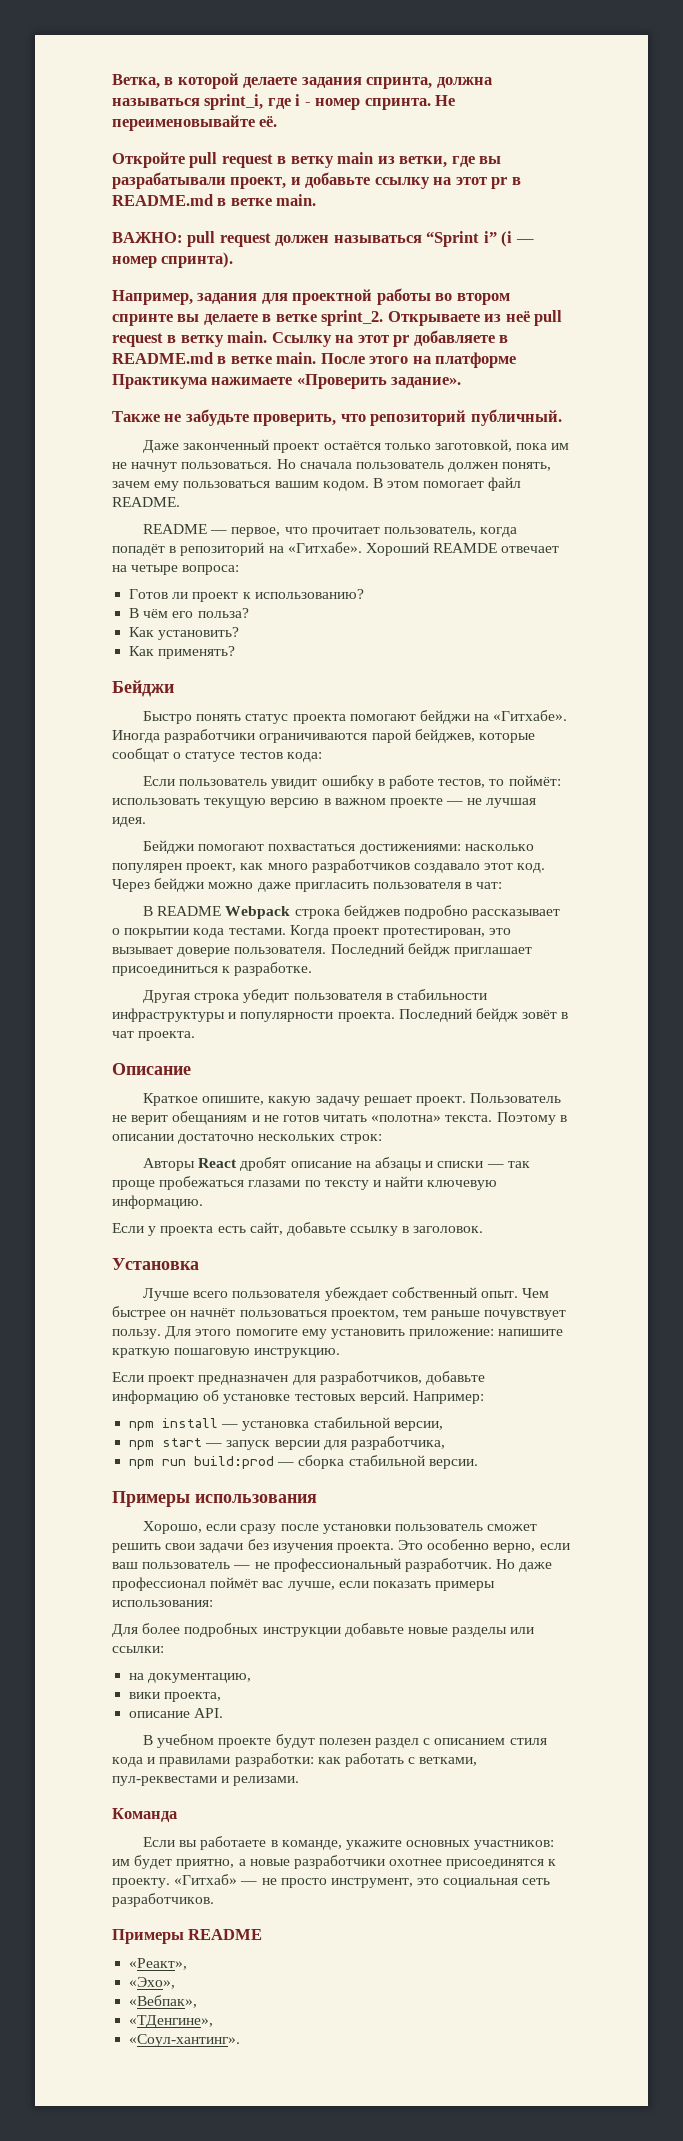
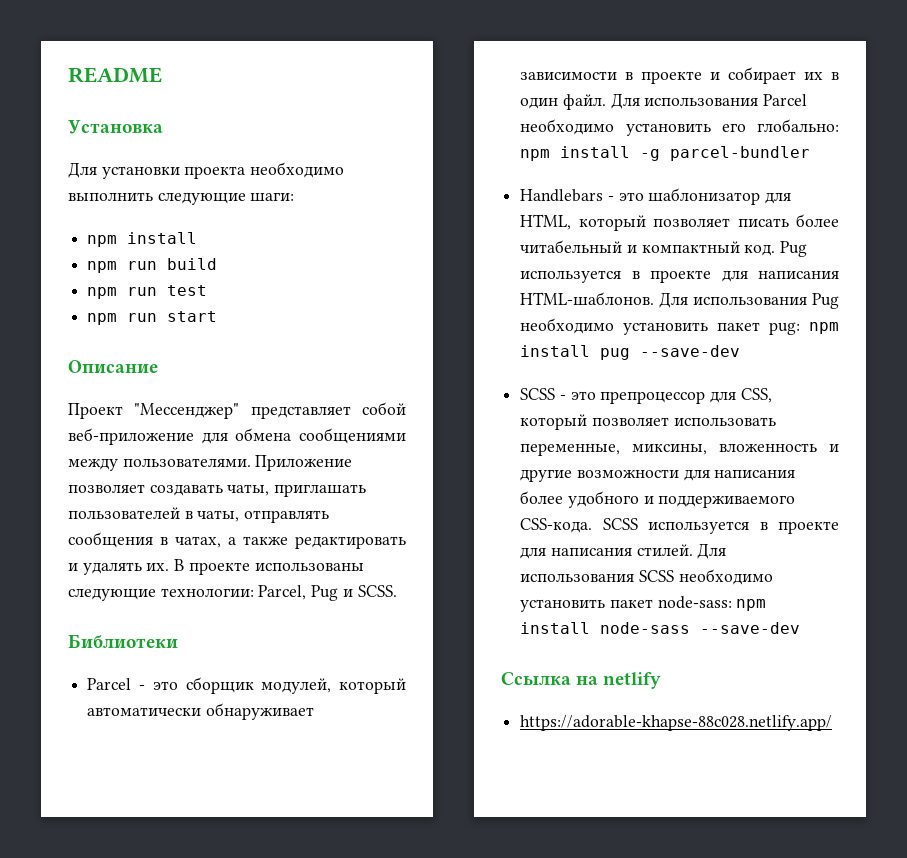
- Ветка, в которой делаете задания спринта, должна называться sprint_i, где i - номер спринта. Не переименовывайте её.
- Откройте pull request в ветку main из ветки, где вы разрабатывали проект, и добавьте ссылку на этот pr в README.md в ветке main.
- ВАЖНО: pull request должен называться “Sprint i” (i — номер спринта).
- Например, задания для проектной работы во втором спринте вы делаете в ветке sprint_2. Открываете из неё pull request в ветку main. Ссылку на этот pr добавляете в README.md в ветке main. После этого на платформе Практикума нажимаете «Проверить задание».
- Также не забудьте проверить, что репозиторий публичный.
- Даже законченный проект остаётся только заготовкой, пока им не начнут пользоваться. Но сначала пользователь должен понять, зачем ему пользоваться вашим кодом. В этом помогает файл README.
- README — первое, что прочитает пользователь, когда попадёт в репозиторий на «Гитхабе». Хороший REAMDE отвечает на четыре вопроса:
- Готов ли проект к использованию?
- В чём его польза?
- Как установить?
- Как применять?
- Бейджи
- Быстро понять статус проекта помогают бейджи на «Гитхабе». Иногда разработчики ограничиваются парой бейджев, которые сообщат о статусе тестов кода:
- Если пользователь увидит ошибку в работе тестов, то поймёт: использовать текущую версию в важном проекте — не лучшая идея.
- Бейджи помогают похвастаться достижениями: насколько популярен проект, как много разработчиков создавало этот код. Через бейджи можно даже пригласить пользователя в чат:
- В README Webpack строка бейджев подробно рассказывает о покрытии кода тестами. Когда проект протестирован, это вызывает доверие пользователя. Последний бейдж приглашает присоединиться к разработке.
- Другая строка убедит пользователя в стабильности инфраструктуры и популярности проекта. Последний бейдж зовёт в чат проекта.
+ README
+ Установка
+ Для установки проекта необходимо выполнить следующие шаги:
+ npm install
+ npm run build
+ npm run test
+ npm run start
  Описание
- Краткое опишите, какую задачу решает проект. Пользователь не верит обещаниям и не готов читать «полотна» текста. Поэтому в описании достаточно нескольких строк:
- Авторы React дробят описание на абзацы и списки — так проще пробежаться глазами по тексту и найти ключевую информацию.
- Если у проекта есть сайт, добавьте ссылку в заголовок.
- Установка
- Лучше всего пользователя убеждает собственный опыт. Чем быстрее он начнёт пользоваться проектом, тем раньше почувствует пользу. Для этого помогите ему установить приложение: напишите краткую пошаговую инструкцию.
- Если проект предназначен для разработчиков, добавьте информацию об установке тестовых версий. Например:
- npm install — установка стабильной версии,
- npm start — запуск версии для разработчика,
- npm run build:prod — сборка стабильной версии.
- Примеры использования
- Хорошо, если сразу после установки пользователь сможет решить свои задачи без изучения проекта. Это особенно верно, если ваш пользователь — не профессиональный разработчик. Но даже профессионал поймёт вас лучше, если показать примеры использования:
- Для более подробных инструкции добавьте новые разделы или ссылки:
- на документацию,
- вики проекта,
- описание API.
- В учебном проекте будут полезен раздел с описанием стиля кода и правилами разработки: как работать с ветками, пул-реквестами и релизами.
- Команда
- Если вы работаете в команде, укажите основных участников: им будет приятно, а новые разработчики охотнее присоединятся к проекту. «Гитхаб» — не просто инструмент, это социальная сеть разработчиков.
- Примеры README
- «Реакт»,
- «Эхо»,
- «Вебпак»,
- «ТДенгине»,
- «Соул-хантинг».
+ Проект "Мессенджер" представляет собой веб-приложение для обмена сообщениями между пользователями. Приложение позволяет создавать чаты, приглашать пользователей в чаты, отправлять сообщения в чатах, а также редактировать и удалять их. В проекте использованы следующие технологии: Parcel, Pug и SCSS.
+ Библиотеки
+ Parcel - это сборщик модулей, который автоматически обнаруживает зависимости в проекте и собирает их в один файл. Для использования Parcel необходимо установить его глобально: npm install -g parcel-bundler
+ Handlebars - это шаблонизатор для HTML, который позволяет писать более читабельный и компактный код. Pug используется в проекте для написания HTML-шаблонов. Для использования Pug необходимо установить пакет pug: npm install pug --save-dev
+ SCSS - это препроцессор для CSS, который позволяет использовать переменные, миксины, вложенность и другие возможности для написания более удобного и поддерживаемого CSS-кода. SCSS используется в проекте для написания стилей. Для использования SCSS необходимо установить пакет node-sass: npm install node-sass --save-dev
+ Ссылка на netlify
+ https://adorable-khapse-88c028.netlify.app/

